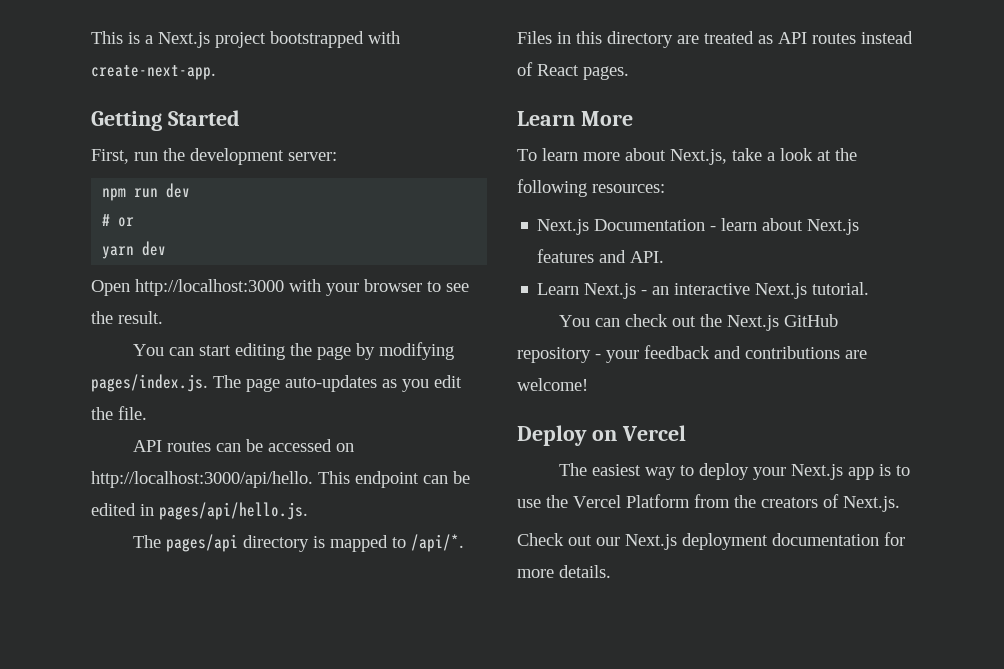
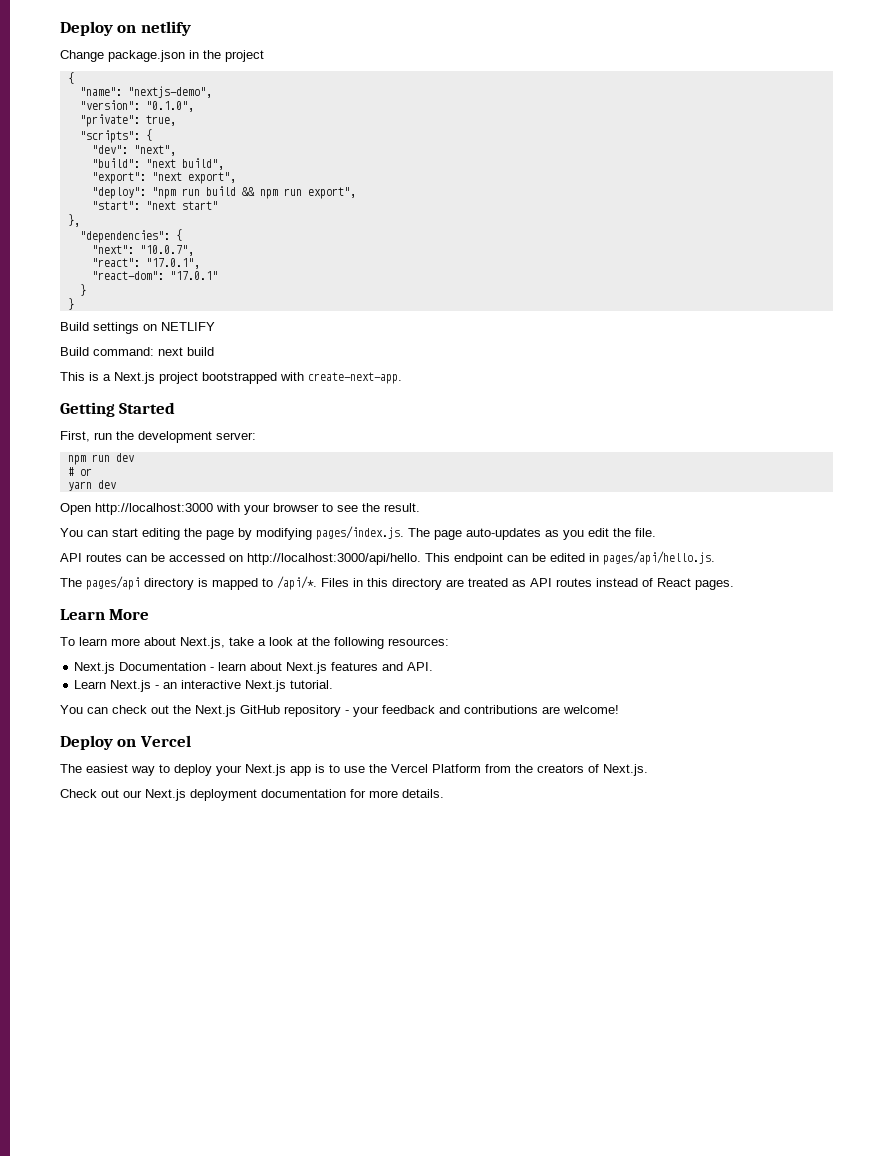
+ Deploy on netlify
+ Change package.json in the project
+ {
+ "name": "nextjs-demo",
+ "version": "0.1.0",
+ "private": true,
+ "scripts": {
+ "dev": "next",
+ "build": "next build",
+ "export": "next export",
+ "deploy": "npm run build && npm run export",
+ "start": "next start"
+ },
+ "dependencies": {
+ "next": "10.0.7",
+ "react": "17.0.1",
+ "react-dom": "17.0.1"
+ }
+ }
+ Build settings on NETLIFY
+ Build command: next build

